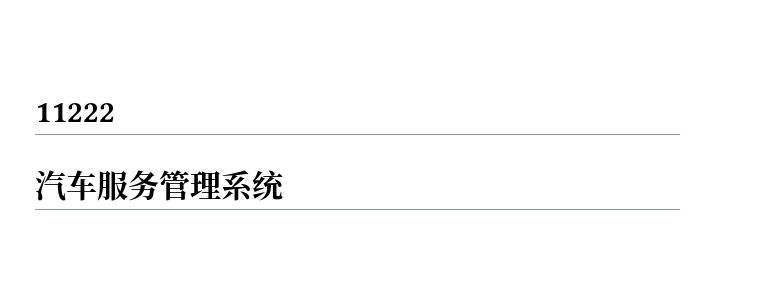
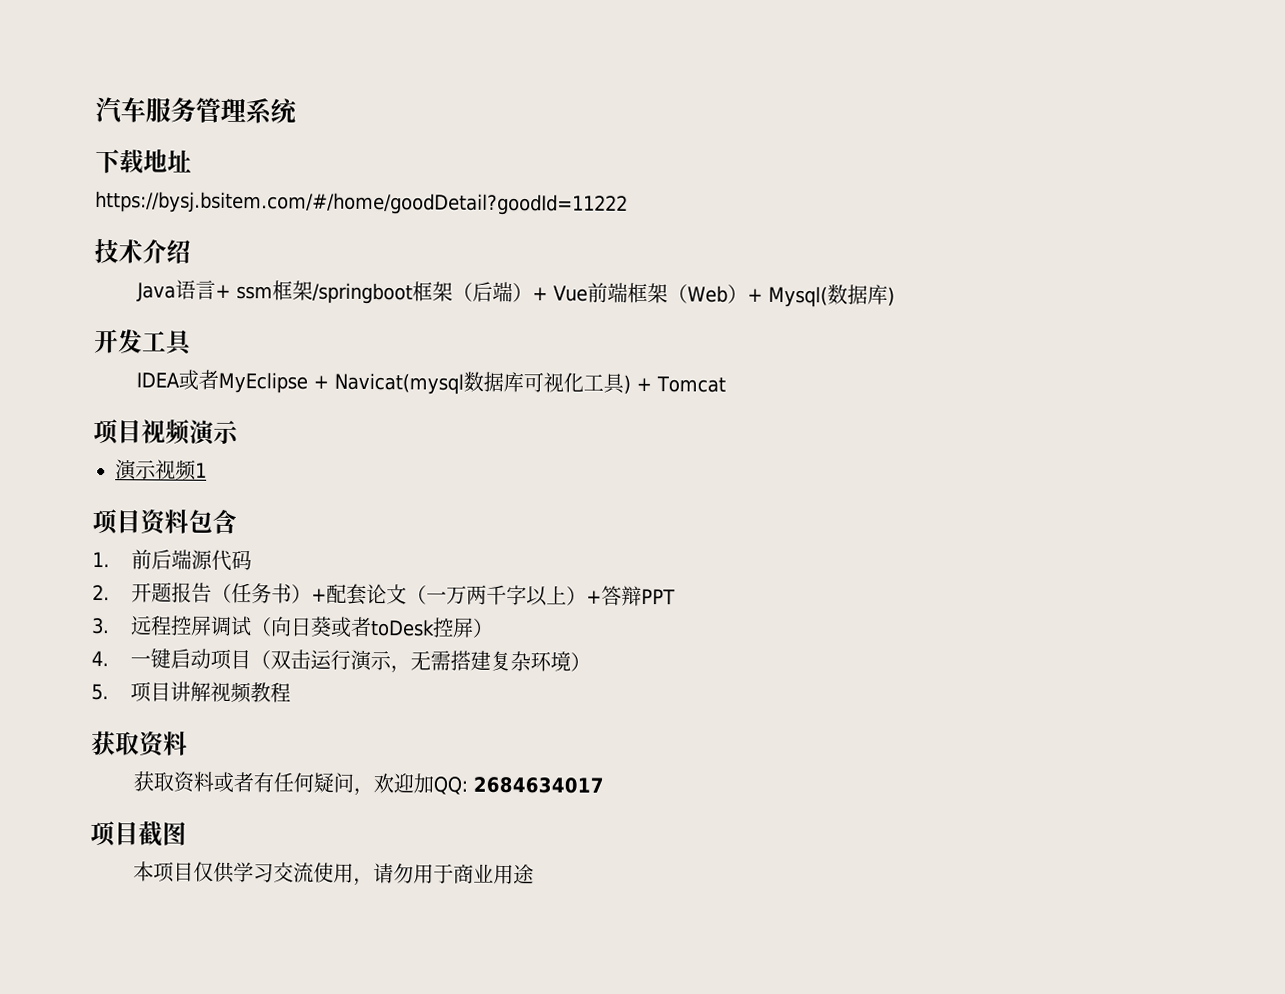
- 11222
+ 下载地址
+ https://bysj.bsitem.com/#/home/goodDetail?goodId=11222
+ 技术介绍
+ Java语言+ ssm框架/springboot框架（后端）+ Vue前端框架（Web）+ Mysql(数据库)
+ 开发工具
+ IDEA或者MyEclipse + Navicat(mysql数据库可视化工具) + Tomcat
+ 项目视频演示
+ 演示视频1
+ 项目资料包含
+ 1.前后端源代码
+ 2.开题报告（任务书）+配套论文（一万两千字以上）+答辩PPT
+ 3.远程控屏调试（向日葵或者toDesk控屏）
+ 4.一键启动项目（双击运行演示，无需搭建复杂环境）
+ 5.项目讲解视频教程
+ 获取资料
+ 获取资料或者有任何疑问，欢迎加QQ: 2684634017
+ 项目截图
+ 本项目仅供学习交流使用，请勿用于商业用途

